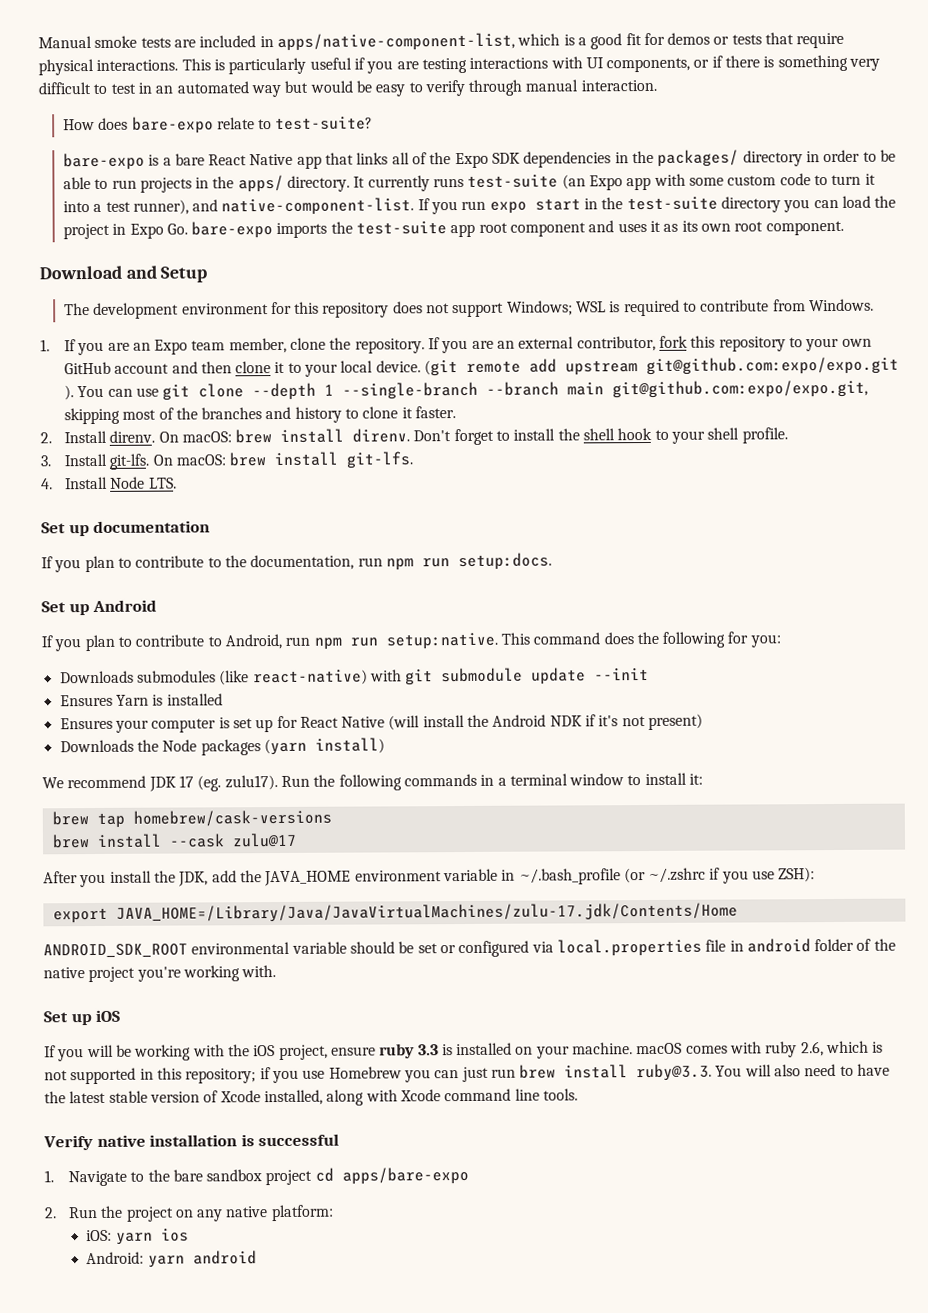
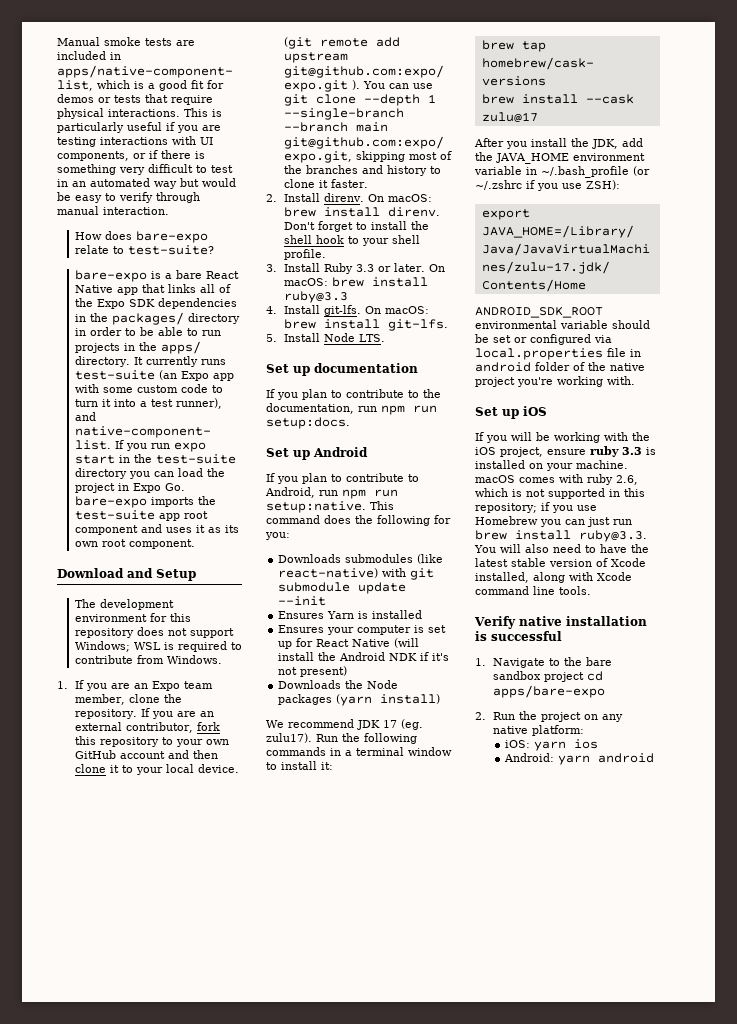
- 3. Install git-lfs.
+ 3. Install Ruby 3.3 or later. On macOS: brew install ruby@3.3
+ 4. Install git-lfs.
- 4. Install Node LTS.
+ 5. Install Node LTS.

